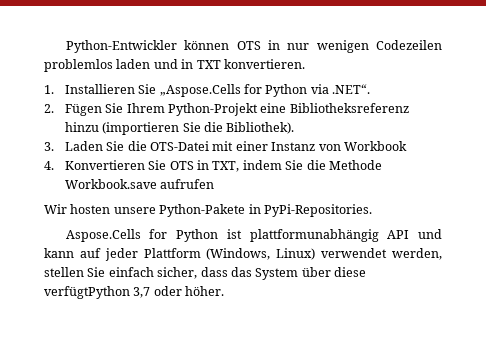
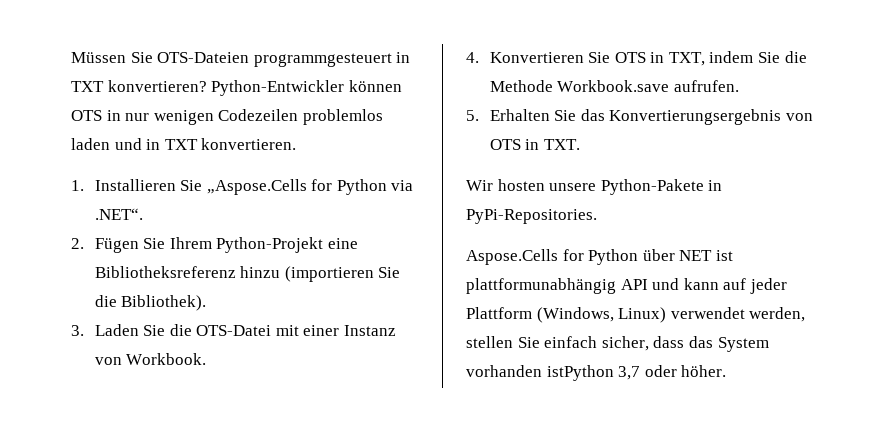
+ Müssen Sie OTS-Dateien programmgesteuert in TXT konvertieren?
- 3. Laden Sie die OTS-Datei mit einer Instanz von Workbook
+ 3. Laden Sie die OTS-Datei mit einer Instanz von Workbook.
- 4. Konvertieren Sie OTS in TXT, indem Sie die Methode Workbook.save aufrufen
+ 4. Konvertieren Sie OTS in TXT, indem Sie die Methode Workbook.save aufrufen.
+ 5. Erhalten Sie das Konvertierungsergebnis von OTS in TXT.
- Aspose.Cells for Python ist plattformunabhängig API und kann auf jeder Plattform (Windows, Linux) verwendet werden, stellen Sie einfach sicher, dass das System über diese verfügtPython 3,7 oder höher.
+ Aspose.Cells for Python über NET ist plattformunabhängig API und kann auf jeder Plattform (Windows, Linux) verwendet werden, stellen Sie einfach sicher, dass das System vorhanden istPython 3,7 oder höher.

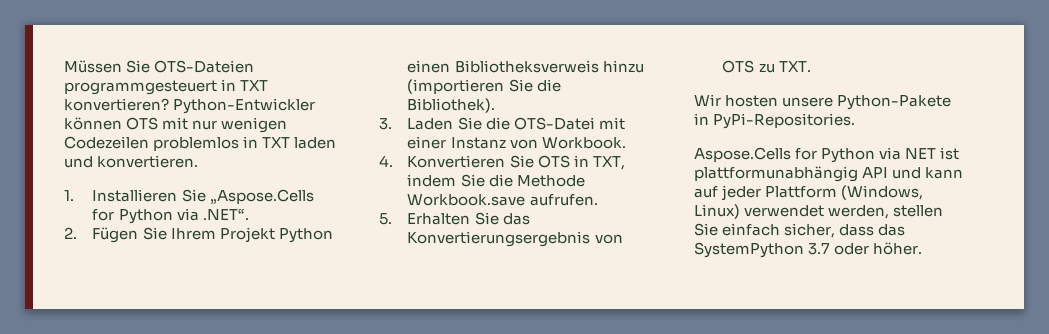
- Python-Entwickler können OTS in nur wenigen Codezeilen problemlos laden und in TXT konvertieren.
+ Python-Entwickler können OTS mit nur wenigen Codezeilen problemlos in TXT laden und konvertieren.
- 2. Fügen Sie Ihrem Python-Projekt eine Bibliotheksreferenz hinzu (importieren Sie die Bibliothek).
+ 2. Fügen Sie Ihrem Projekt Python einen Bibliotheksverweis hinzu (importieren Sie die Bibliothek).
- 5. Erhalten Sie das Konvertierungsergebnis von OTS in TXT.
+ 5. Erhalten Sie das Konvertierungsergebnis von OTS zu TXT.
- Aspose.Cells for Python über NET ist plattformunabhängig API und kann auf jeder Plattform (Windows, Linux) verwendet werden, stellen Sie einfach sicher, dass das System vorhanden istPython 3,7 oder höher.
+ Aspose.Cells for Python via NET ist plattformunabhängig API und kann auf jeder Plattform (Windows, Linux) verwendet werden, stellen Sie einfach sicher, dass das SystemPython 3.7 oder höher.

